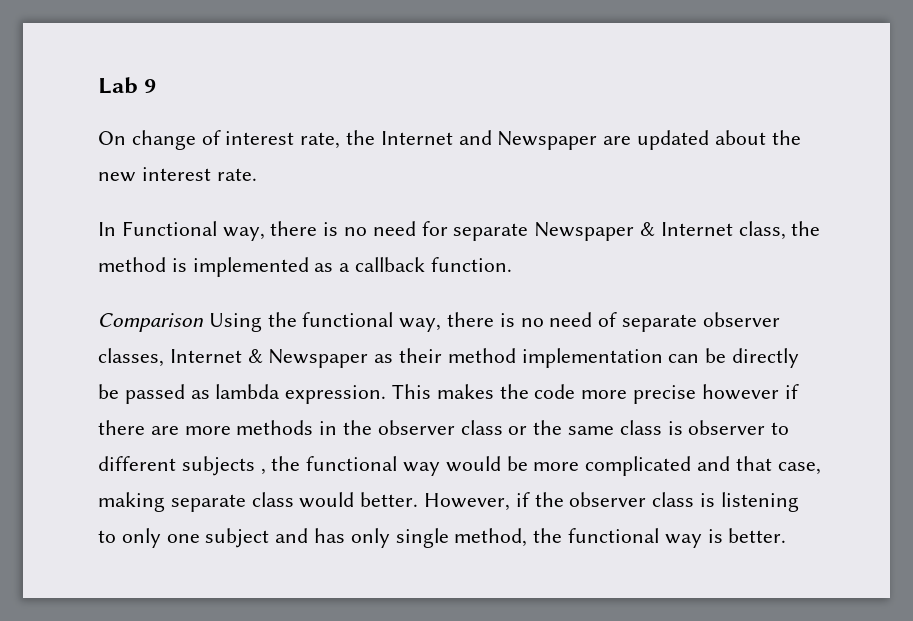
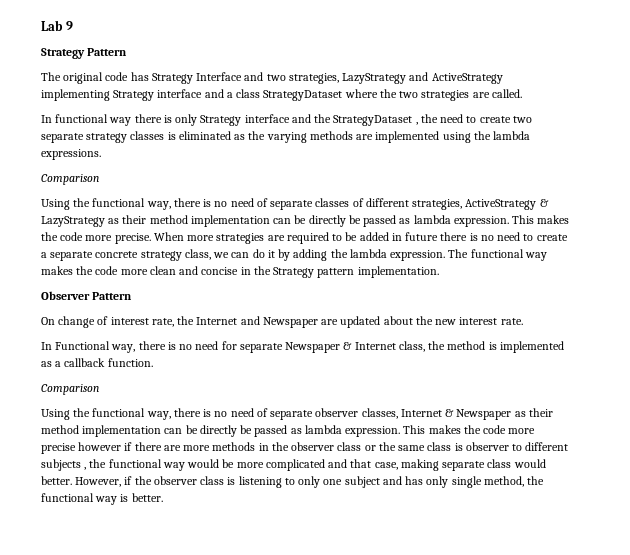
+ Strategy Pattern
+ The original code has Strategy Interface and two strategies, LazyStrategy and ActiveStrategy implementing Strategy interface and a class StrategyDataset where the two strategies are called.
+ In functional way there is only Strategy interface and the StrategyDataset , the need to create two separate strategy classes is eliminated as the varying methods are implemented using the lambda expressions.
+ Comparison
+ Using the functional way, there is no need of separate classes of different strategies, ActiveStrategy & LazyStrategy as their method implementation can be directly be passed as lambda expression. This makes the code more precise. When more strategies are required to be added in future there is no need to create a separate concrete strategy class, we can do it by adding the lambda expression. The functional way makes the code more clean and concise in the Strategy pattern implementation.
+ Observer Pattern
  In Functional way, there is no need for separate Newspaper & Internet class, the method is implemented as a callback function.
- Comparison Using the functional way, there is no need of separate observer classes, Internet & Newspaper as their method implementation can be directly be passed as lambda expression.
+ Comparison
+ Using the functional way, there is no need of separate observer classes, Internet & Newspaper as their method implementation can be directly be passed as lambda expression.

